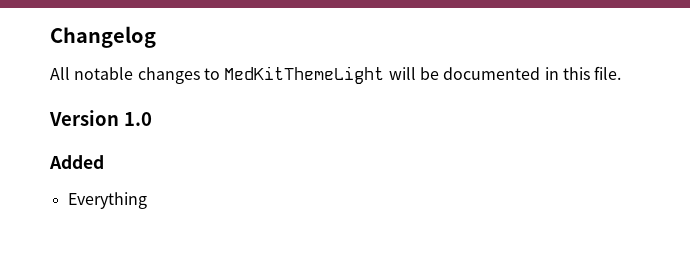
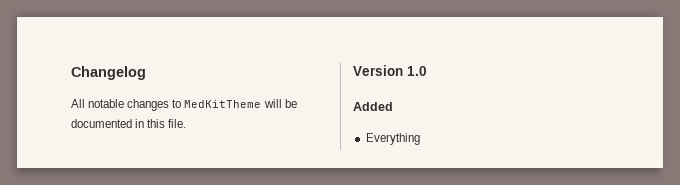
- All notable changes to MedKitThemeLight will be documented in this file.
+ All notable changes to MedKitTheme will be documented in this file.

